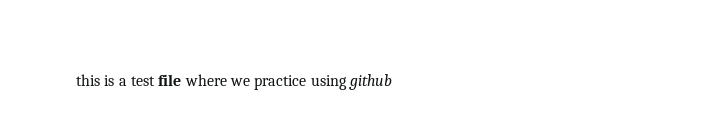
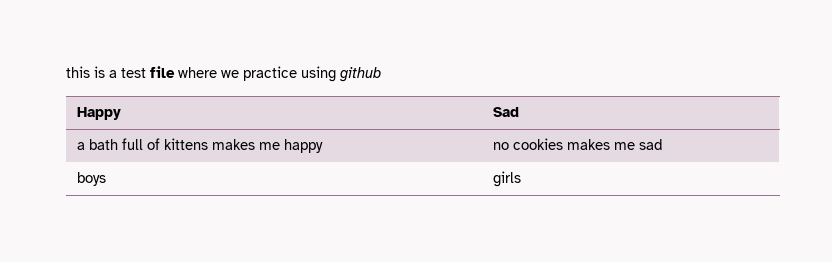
+ Happy | Sad
+ a bath full of kittens makes me happy | no cookies makes me sad
+ boys | girls

